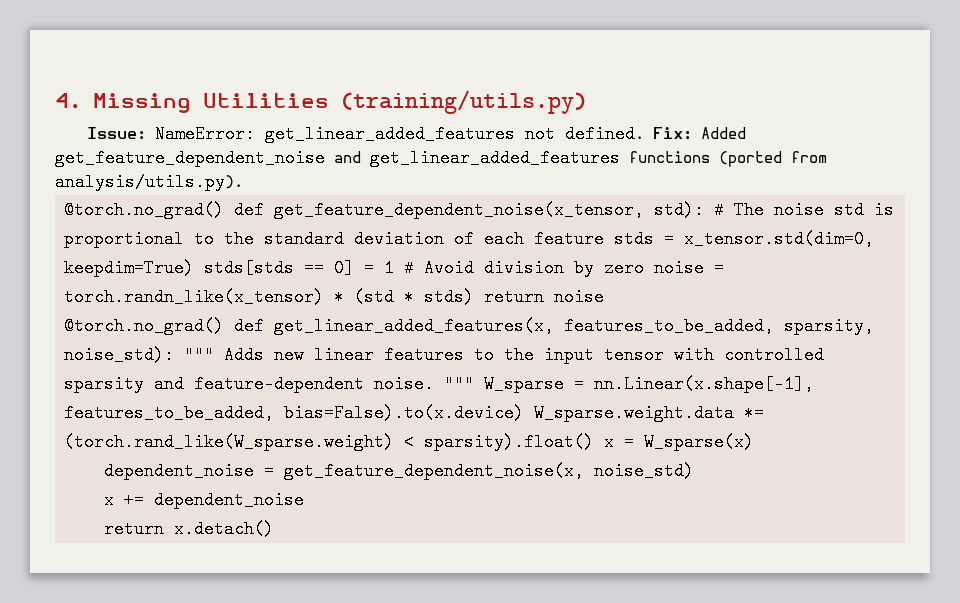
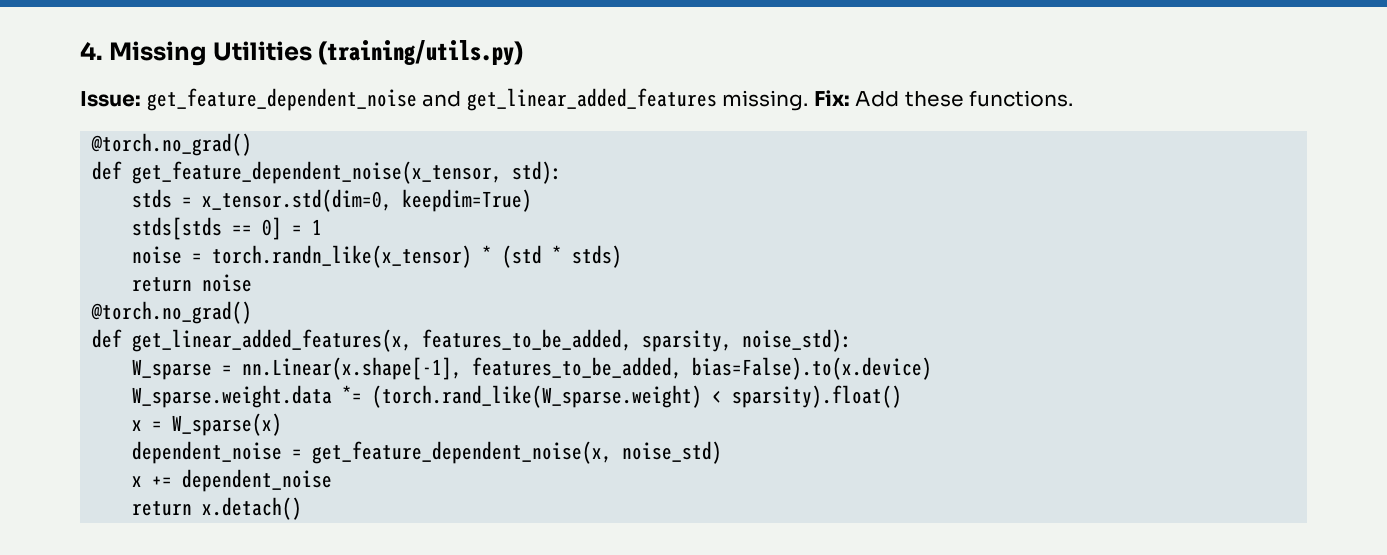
- Issue: NameError: get_linear_added_features not defined. Fix: Added get_feature_dependent_noise and get_linear_added_features functions (ported from analysis/utils.py).
- @torch.no_grad() def get_feature_dependent_noise(x_tensor, std): # The noise std is proportional to the standard deviation of each feature stds = x_tensor.std(dim=0, keepdim=True) stds[stds == 0] = 1 # Avoid division by zero noise = torch.randn_like(x_tensor) * (std * stds) return noise
- @torch.no_grad() def get_linear_added_features(x, features_to_be_added, sparsity, noise_std): """ Adds new linear features to the input tensor with controlled sparsity and feature-dependent noise. """ W_sparse = nn.Linear(x.shape[-1], features_to_be_added, bias=False).to(x.device) W_sparse.weight.data *= (torch.rand_like(W_sparse.weight) < sparsity).float() x = W_sparse(x)
+ Issue: get_feature_dependent_noise and get_linear_added_features missing. Fix: Add these functions.
+ @torch.no_grad()
+ def get_feature_dependent_noise(x_tensor, std):
+ stds = x_tensor.std(dim=0, keepdim=True)
+ stds[stds == 0] = 1
+ noise = torch.randn_like(x_tensor) * (std * stds)
+ return noise
+ @torch.no_grad()
+ def get_linear_added_features(x, features_to_be_added, sparsity, noise_std):
+ W_sparse = nn.Linear(x.shape[-1], features_to_be_added, bias=False).to(x.device)
+ W_sparse.weight.data *= (torch.rand_like(W_sparse.weight) < sparsity).float()
+ x = W_sparse(x)

